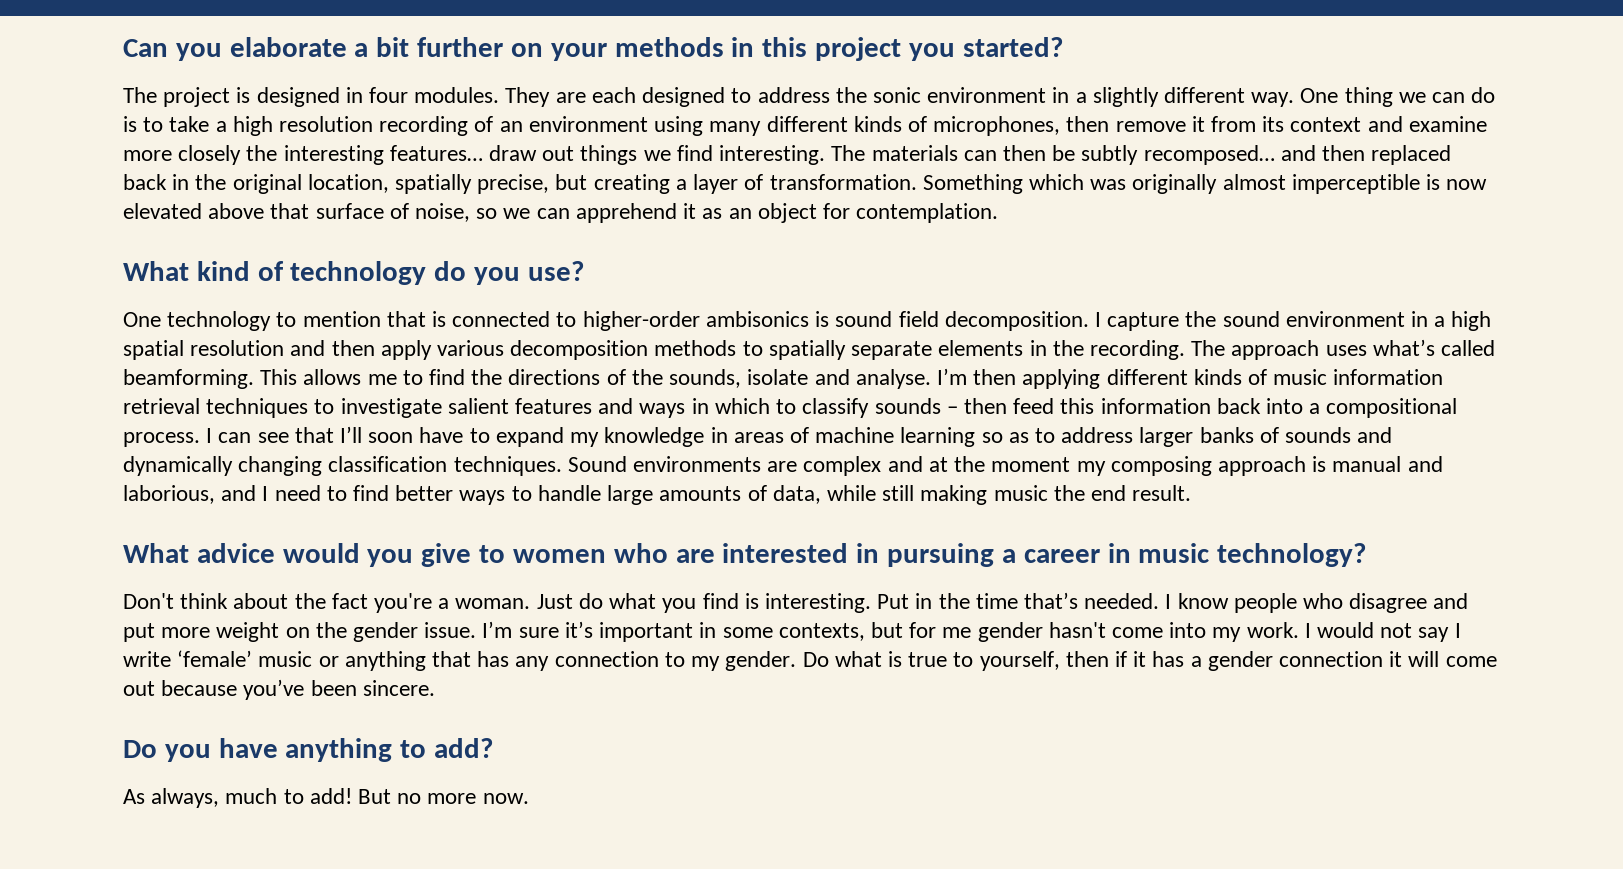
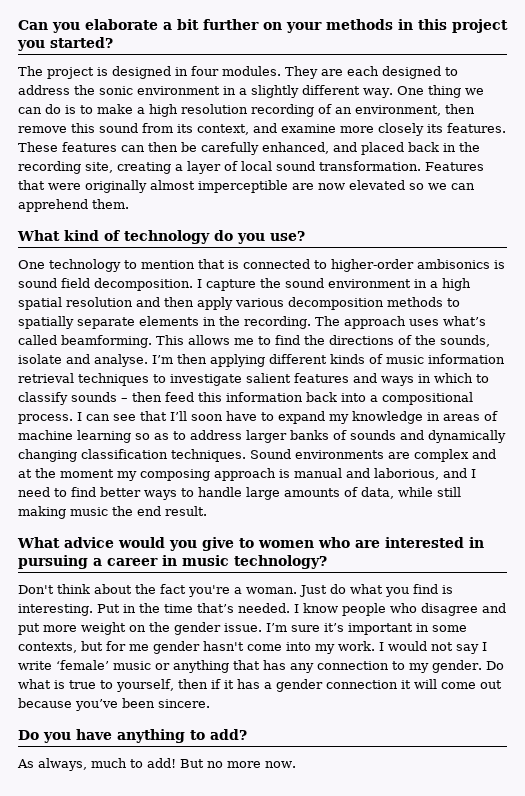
- One thing we can do is to take a high resolution recording of an environment using many different kinds of microphones, then remove it from its context and examine more closely the interesting features… draw out things we find interesting. The materials can then be subtly recomposed… and then replaced back in the original location, spatially precise, but creating a layer of transformation. Something which was originally almost imperceptible is now elevated above that surface of noise, so we can apprehend it as an object for contemplation.
+ One thing we can do is to make a high resolution recording of an environment, then remove this sound from its context, and examine more closely its features. These features can then be carefully enhanced, and placed back in the recording site, creating a layer of local sound transformation. Features that were originally almost imperceptible are now elevated so we can apprehend them.

